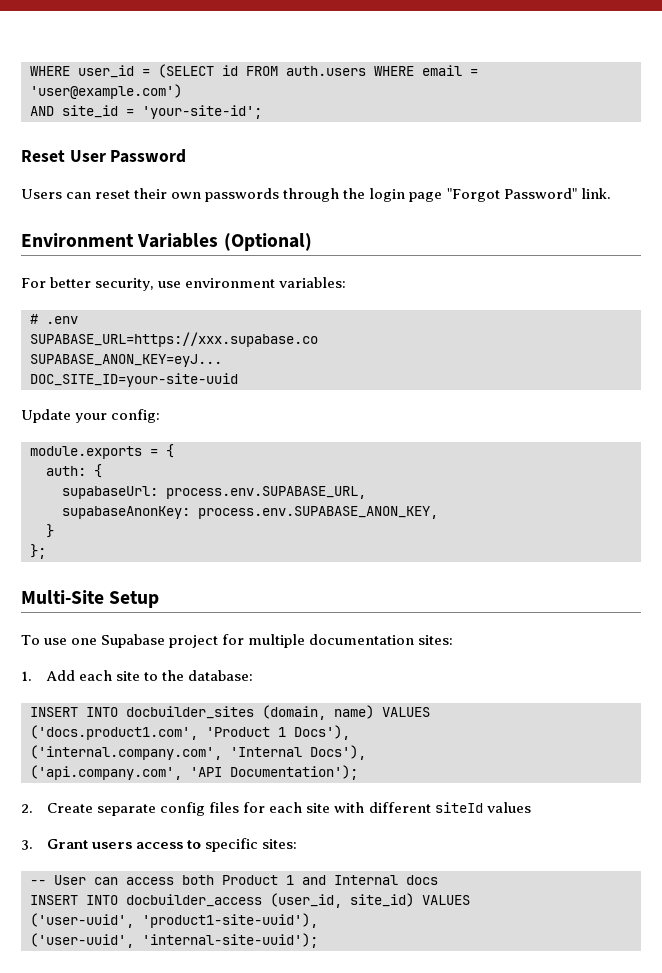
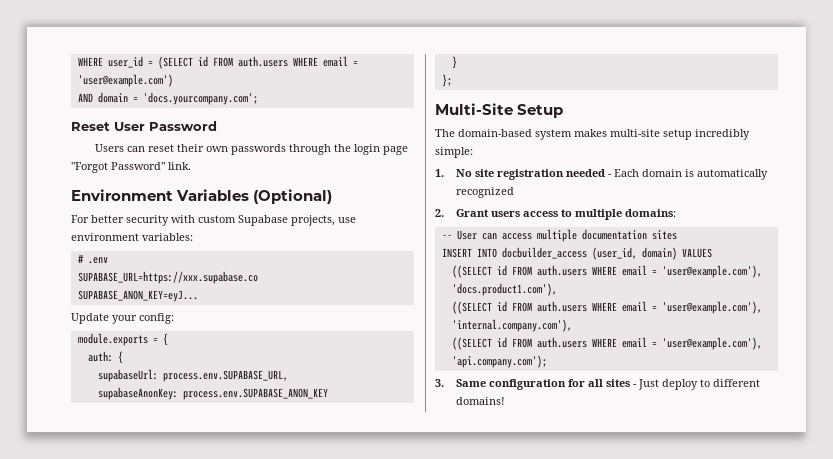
- AND site_id = 'your-site-id';
+ AND domain = 'docs.yourcompany.com';
- For better security, use environment variables:
+ For better security with custom Supabase projects, use environment variables:
- DOC_SITE_ID=your-site-uuid
- supabaseAnonKey: process.env.SUPABASE_ANON_KEY,
+ supabaseAnonKey: process.env.SUPABASE_ANON_KEY
- To use one Supabase project for multiple documentation sites:
- 1. Add each site to the database:
- INSERT INTO docbuilder_sites (domain, name) VALUES
- ('docs.product1.com', 'Product 1 Docs'),
- ('internal.company.com', 'Internal Docs'),
- ('api.company.com', 'API Documentation');
- 2. Create separate config files for each site with different siteId values
- 3. Grant users access to specific sites:
+ The domain-based system makes multi-site setup incredibly simple:
+ 1. No site registration needed - Each domain is automatically recognized
+ 2. Grant users access to multiple domains:
- -- User can access both Product 1 and Internal docs
+ -- User can access multiple documentation sites
- INSERT INTO docbuilder_access (user_id, site_id) VALUES
- ('user-uuid', 'product1-site-uuid'),
- ('user-uuid', 'internal-site-uuid');
+ INSERT INTO docbuilder_access (user_id, domain) VALUES
+ ((SELECT id FROM auth.users WHERE email = 'user@example.com'), 'docs.product1.com'),
+ ((SELECT id FROM auth.users WHERE email = 'user@example.com'), 'internal.company.com'),
+ ((SELECT id FROM auth.users WHERE email = 'user@example.com'), 'api.company.com');
+ 3. Same configuration for all sites - Just deploy to different domains!

